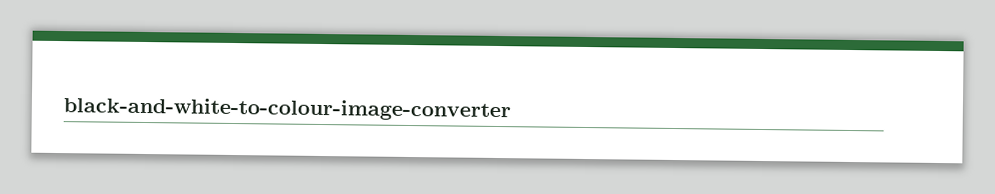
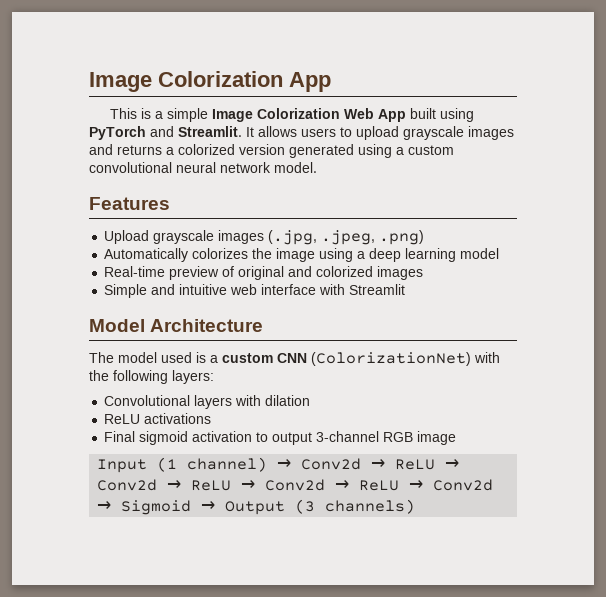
- black-and-white-to-colour-image-converter
+ Image Colorization App
+ This is a simple Image Colorization Web App built using PyTorch and Streamlit. It allows users to upload grayscale images and returns a colorized version generated using a custom convolutional neural network model.
+ Features
+ Upload grayscale images (.jpg, .jpeg, .png)
+ Automatically colorizes the image using a deep learning model
+ Real-time preview of original and colorized images
+ Simple and intuitive web interface with Streamlit
+ Model Architecture
+ The model used is a custom CNN (ColorizationNet) with the following layers:
+ Convolutional layers with dilation
+ ReLU activations
+ Final sigmoid activation to output 3-channel RGB image
+ Input (1 channel) → Conv2d → ReLU → Conv2d → ReLU → Conv2d → ReLU → Conv2d → Sigmoid → Output (3 channels)

